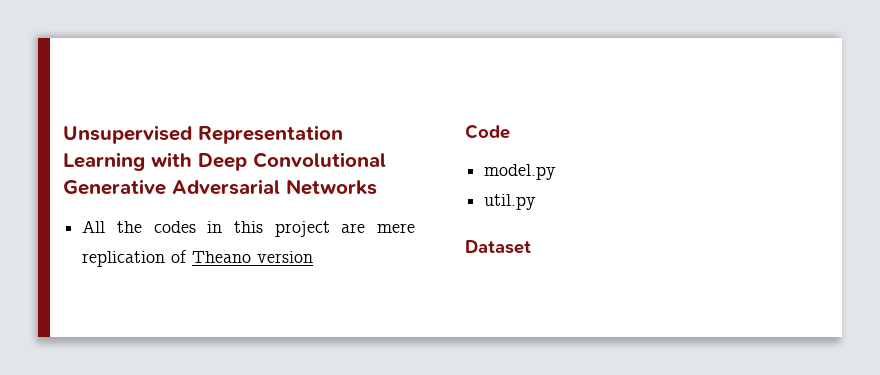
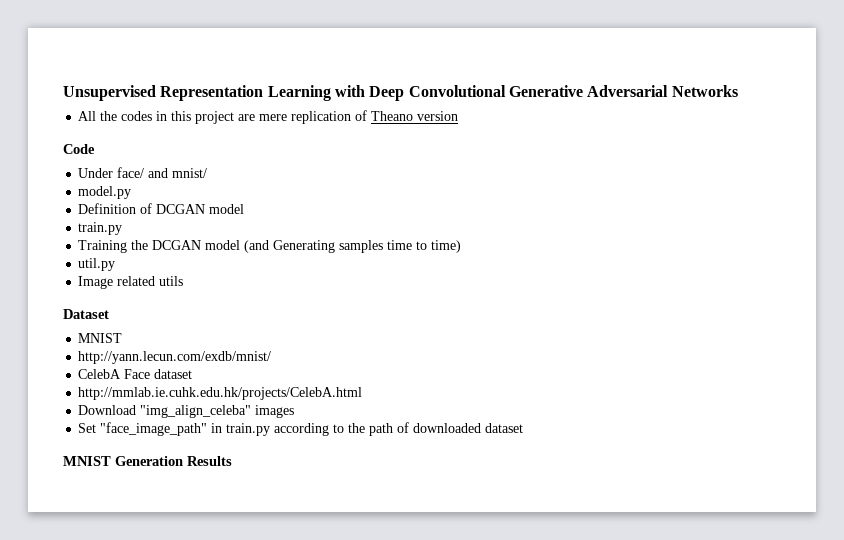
+ Under face/ and mnist/
  model.py
+ Definition of DCGAN model
+ train.py
+ Training the DCGAN model (and Generating samples time to time)
  util.py
+ Image related utils
  Dataset
+ MNIST
+ http://yann.lecun.com/exdb/mnist/
+ CelebA Face dataset
+ http://mmlab.ie.cuhk.edu.hk/projects/CelebA.html
+ Download "img_align_celeba" images
+ Set "face_image_path" in train.py according to the path of downloaded dataset
+ MNIST Generation Results

